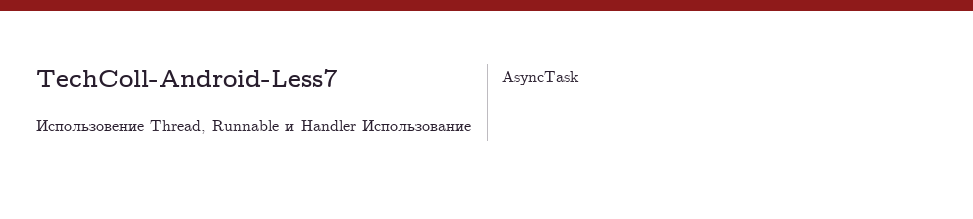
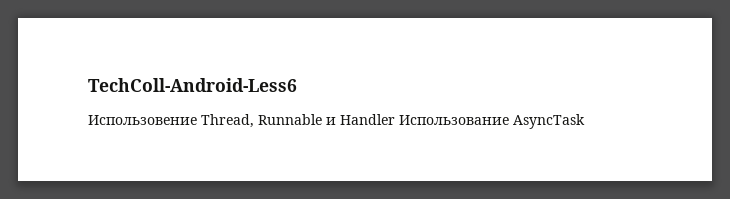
- TechColl-Android-Less7
+ TechColl-Android-Less6

